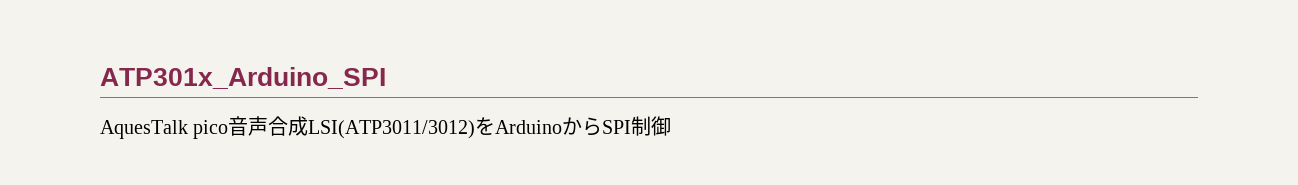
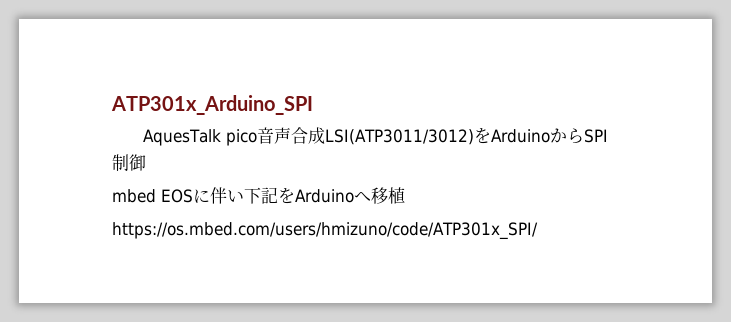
+ mbed EOSに伴い下記をArduinoへ移植
+ https://os.mbed.com/users/hmizuno/code/ATP301x_SPI/

